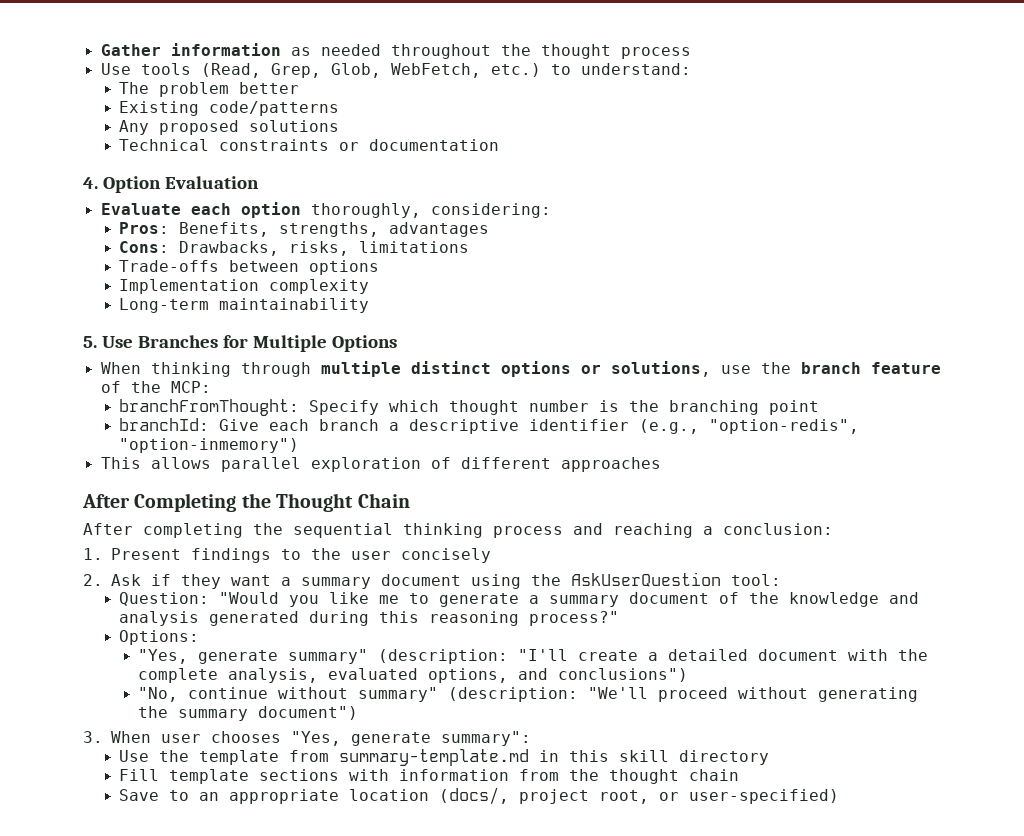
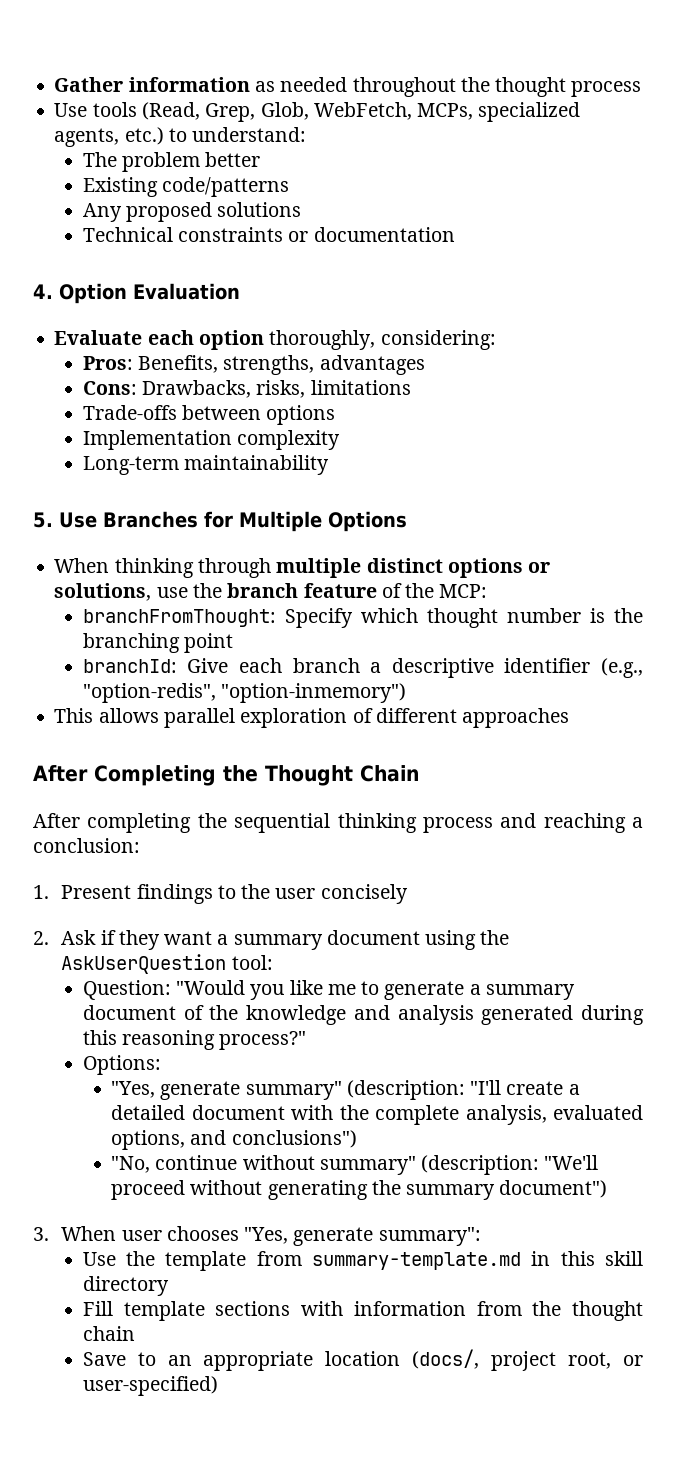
- Use tools (Read, Grep, Glob, WebFetch, etc.) to understand:
+ Use tools (Read, Grep, Glob, WebFetch, MCPs, specialized agents, etc.) to understand:

